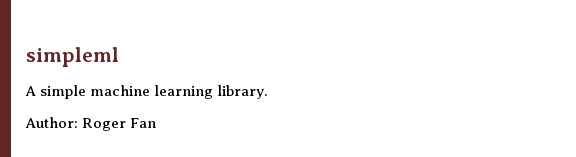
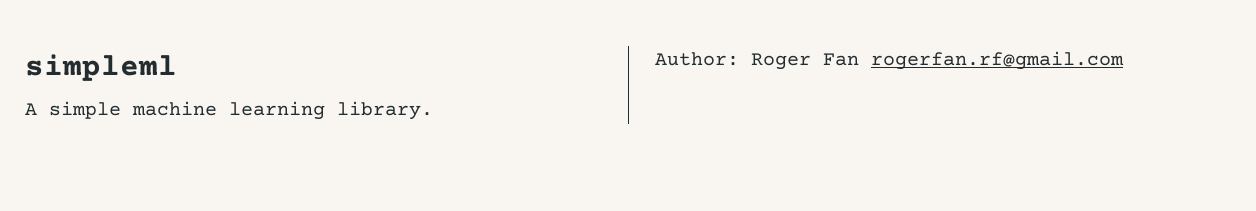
- Author: Roger Fan
+ Author: Roger Fan rogerfan.rf@gmail.com

